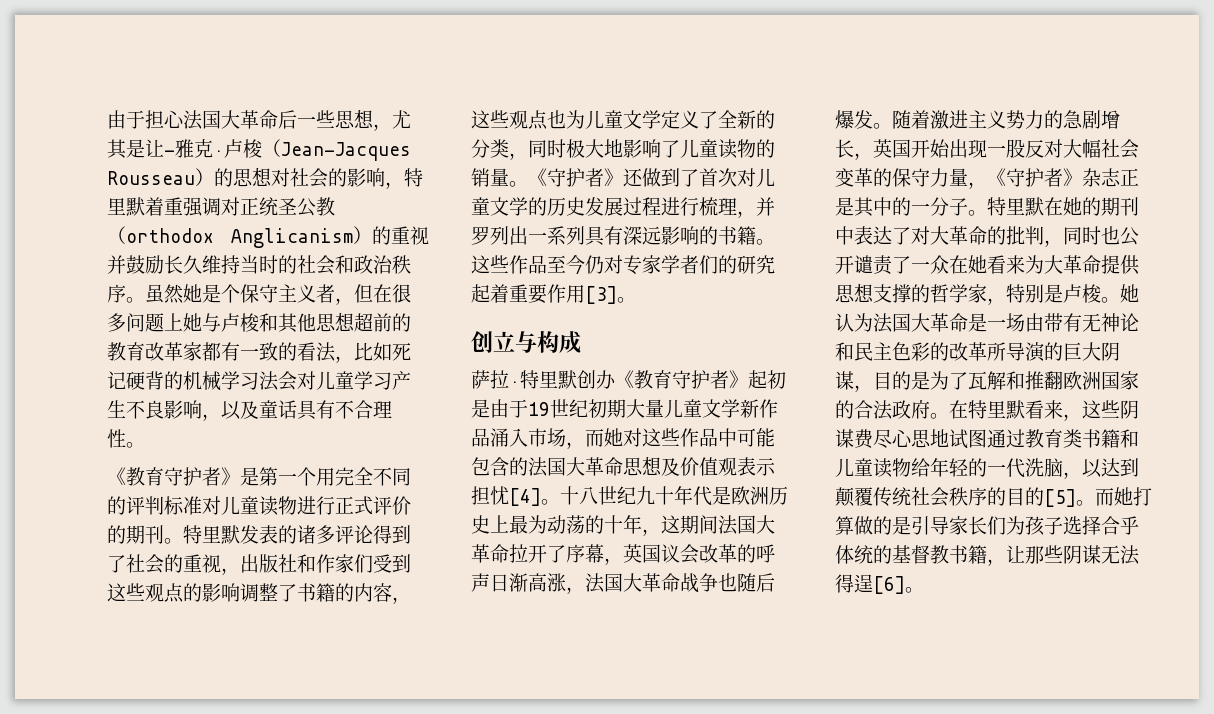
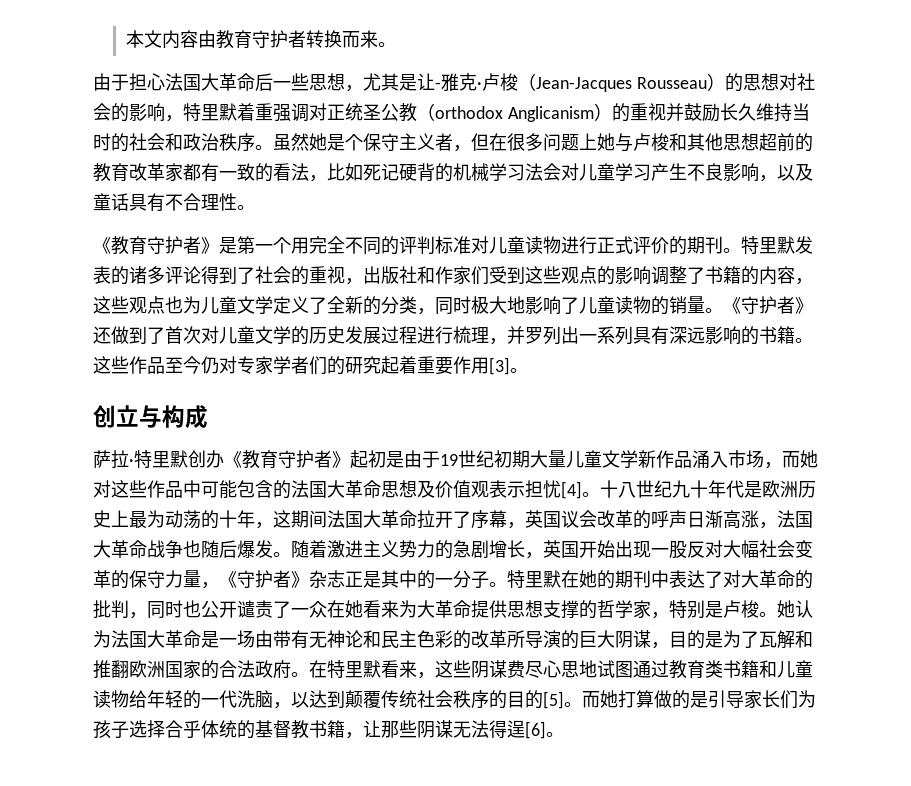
+ 本文内容由教育守护者转换而来。

